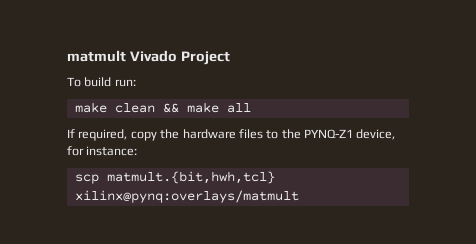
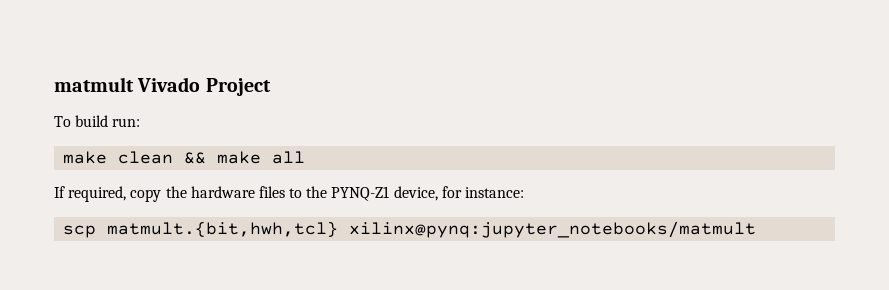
- scp matmult.{bit,hwh,tcl} xilinx@pynq:overlays/matmult
+ scp matmult.{bit,hwh,tcl} xilinx@pynq:jupyter_notebooks/matmult

